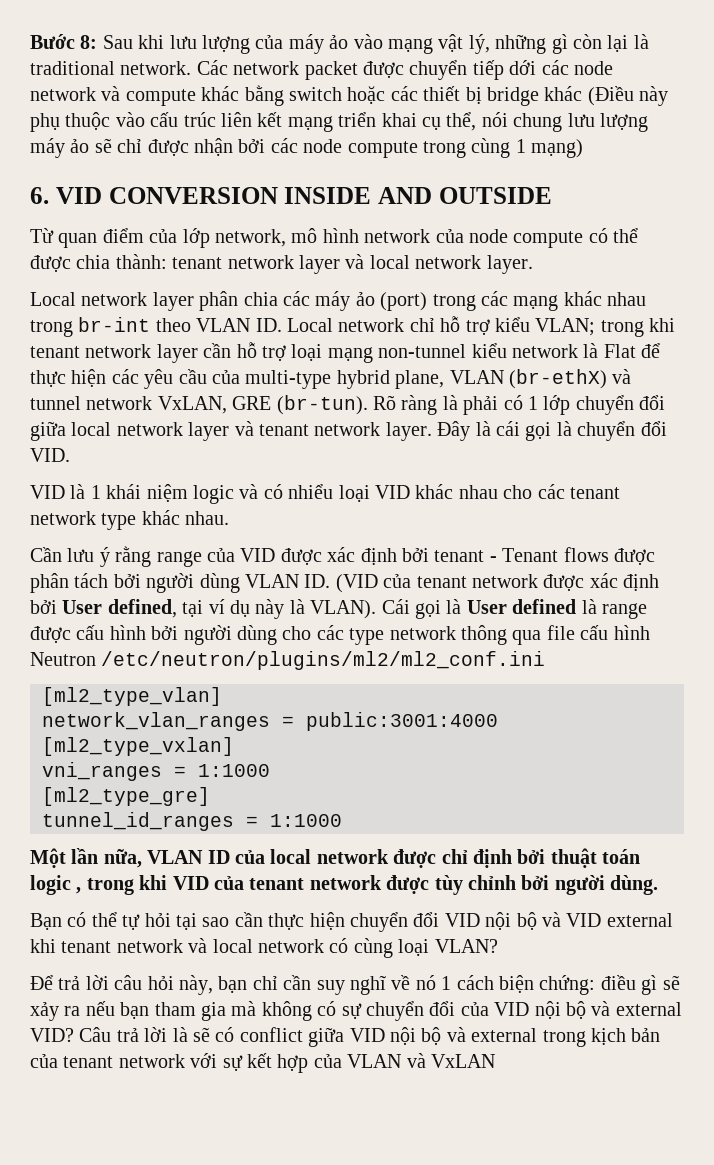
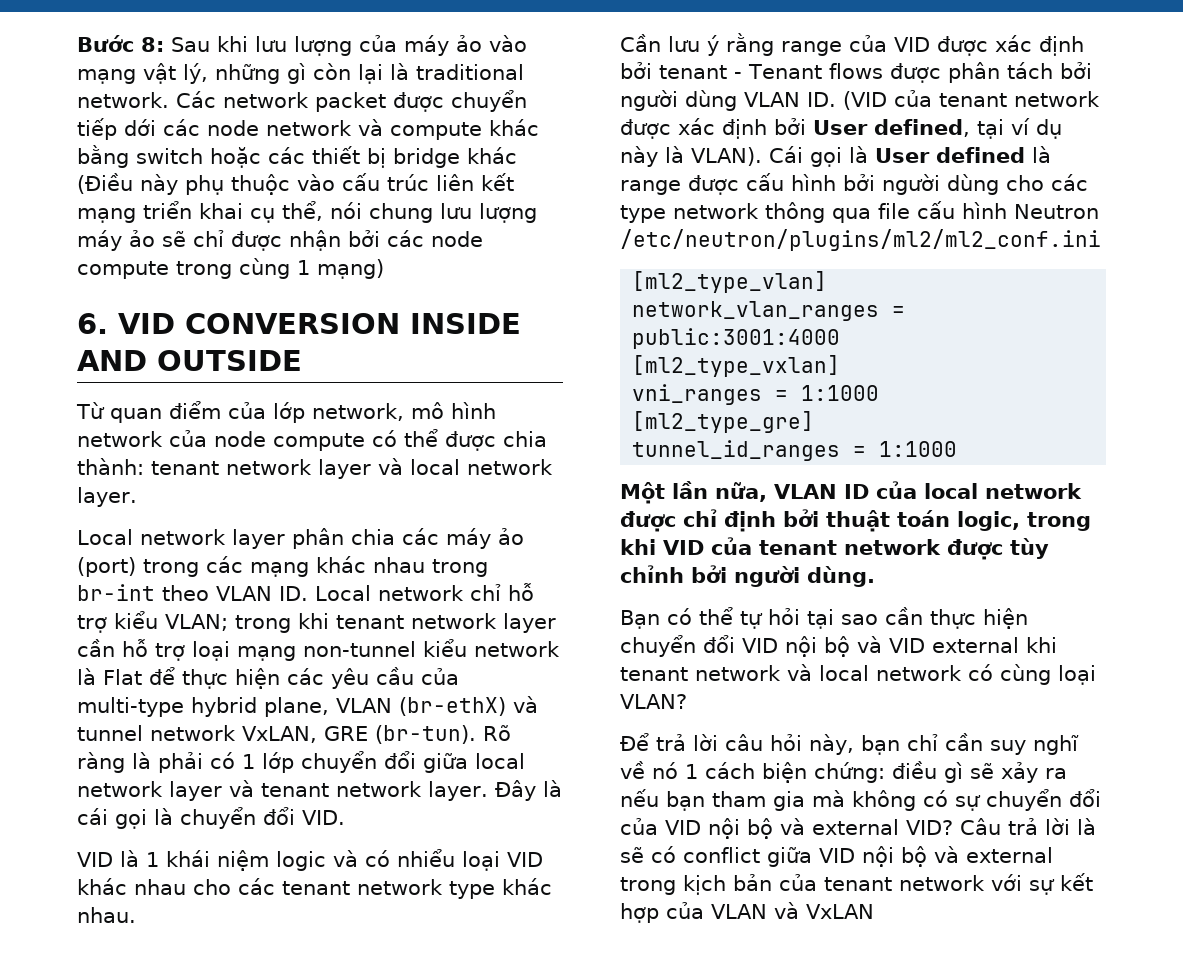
- Một lần nữa, VLAN ID của local network được chỉ định bởi thuật toán logic , trong khi VID của tenant network được tùy chỉnh bởi người dùng.
+ Một lần nữa, VLAN ID của local network được chỉ định bởi thuật toán logic, trong khi VID của tenant network được tùy chỉnh bởi người dùng.

